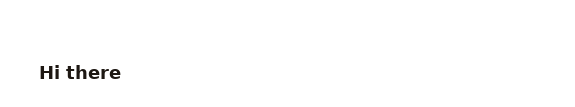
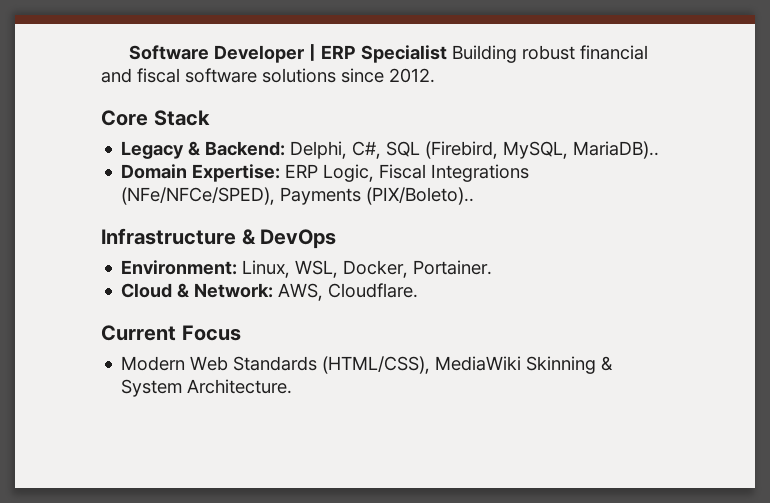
- Hi there
+ Software Developer | ERP Specialist Building robust financial and fiscal software solutions since 2012.
+ Core Stack
+ Legacy & Backend: Delphi, C#, SQL (Firebird, MySQL, MariaDB)..
+ Domain Expertise: ERP Logic, Fiscal Integrations (NFe/NFCe/SPED), Payments (PIX/Boleto)..
+ Infrastructure & DevOps
+ Environment: Linux, WSL, Docker, Portainer.
+ Cloud & Network: AWS, Cloudflare.
+ Current Focus
+ Modern Web Standards (HTML/CSS), MediaWiki Skinning & System Architecture.

